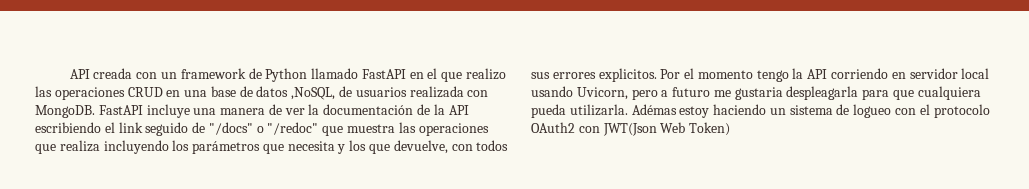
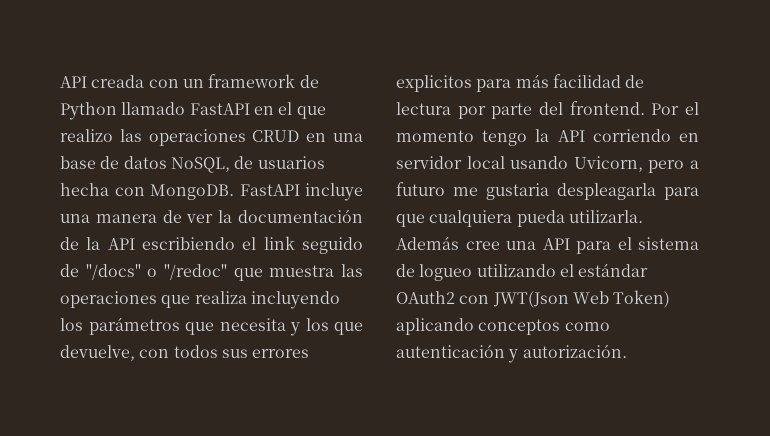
- API creada con un framework de Python llamado FastAPI en el que realizo las operaciones CRUD en una base de datos ,NoSQL, de usuarios realizada con MongoDB.
+ API creada con un framework de Python llamado FastAPI en el que realizo las operaciones CRUD en una base de datos NoSQL, de usuarios hecha con MongoDB.
- FastAPI incluye una manera de ver la documentación de la API escribiendo el link seguido de "/docs" o "/redoc" que muestra las operaciones que realiza incluyendo los parámetros que necesita y los que devuelve, con todos sus errores explicitos.
+ FastAPI incluye una manera de ver la documentación de la API escribiendo el link seguido de "/docs" o "/redoc" que muestra las operaciones que realiza incluyendo los parámetros que necesita y los que devuelve, con todos sus errores explicitos para más facilidad de lectura por parte del frontend.
- Adémas estoy haciendo un sistema de logueo con el protocolo OAuth2 con JWT(Json Web Token)
+ Además cree una API para el sistema de logueo utilizando el estándar OAuth2 con JWT(Json Web Token) aplicando conceptos como autenticación y autorización.

